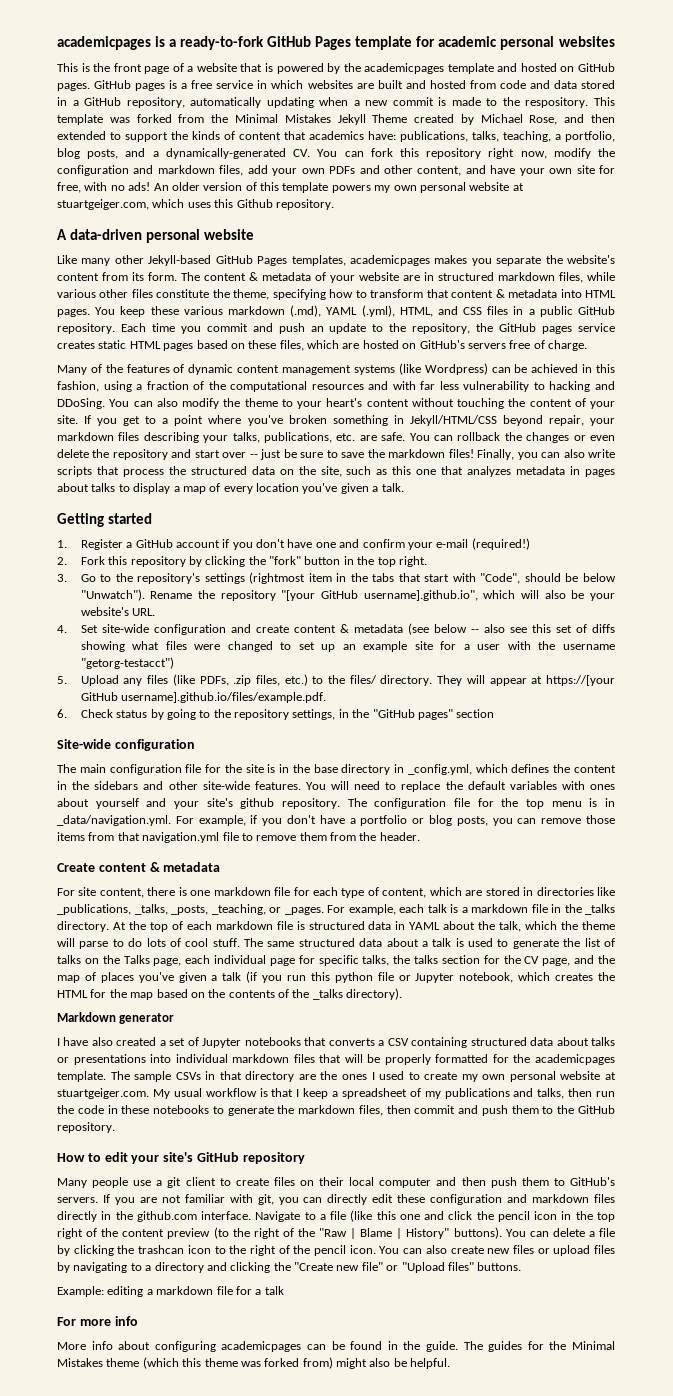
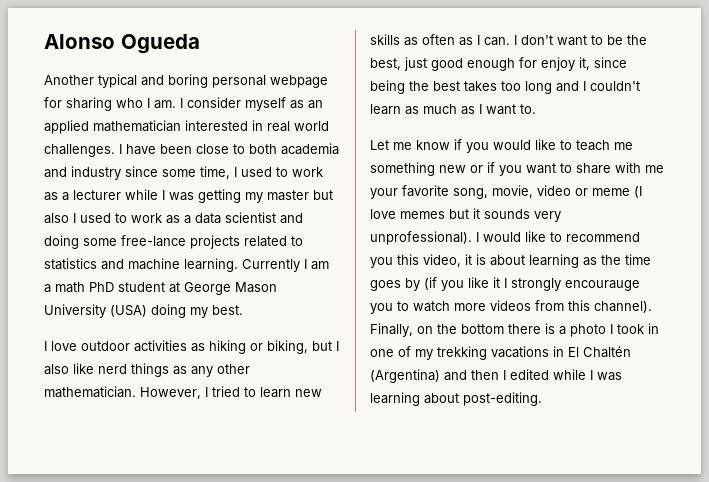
- academicpages is a ready-to-fork GitHub Pages template for academic personal websites
- This is the front page of a website that is powered by the academicpages template and hosted on GitHub pages. GitHub pages is a free service in which websites are built and hosted from code and data stored in a GitHub repository, automatically updating when a new commit is made to the respository. This template was forked from the Minimal Mistakes Jekyll Theme created by Michael Rose, and then extended to support the kinds of content that academics have: publications, talks, teaching, a portfolio, blog posts, and a dynamically-generated CV. You can fork this repository right now, modify the configuration and markdown files, add your own PDFs and other content, and have your own site for free, with no ads! An older version of this template powers my own personal website at stuartgeiger.com, which uses this Github repository.
- A data-driven personal website
- Like many other Jekyll-based GitHub Pages templates, academicpages makes you separate the website's content from its form. The content & metadata of your website are in structured markdown files, while various other files constitute the theme, specifying how to transform that content & metadata into HTML pages. You keep these various markdown (.md), YAML (.yml), HTML, and CSS files in a public GitHub repository. Each time you commit and push an update to the repository, the GitHub pages service creates static HTML pages based on these files, which are hosted on GitHub's servers free of charge.
- Many of the features of dynamic content management systems (like Wordpress) can be achieved in this fashion, using a fraction of the computational resources and with far less vulnerability to hacking and DDoSing. You can also modify the theme to your heart's content without touching the content of your site. If you get to a point where you've broken something in Jekyll/HTML/CSS beyond repair, your markdown files describing your talks, publications, etc. are safe. You can rollback the changes or even delete the repository and start over -- just be sure to save the markdown files! Finally, you can also write scripts that process the structured data on the site, such as this one that analyzes metadata in pages about talks to display a map of every location you've given a talk.
- Getting started
- 1. Register a GitHub account if you don't have one and confirm your e-mail (required!)
- 2. Fork this repository by clicking the "fork" button in the top right.
- 3. Go to the repository's settings (rightmost item in the tabs that start with "Code", should be below "Unwatch"). Rename the repository "[your GitHub username].github.io", which will also be your website's URL.
- 4. Set site-wide configuration and create content & metadata (see below -- also see this set of diffs showing what files were changed to set up an example site for a user with the username "getorg-testacct")
- 5. Upload any files (like PDFs, .zip files, etc.) to the files/ directory. They will appear at https://[your GitHub username].github.io/files/example.pdf.
- 6. Check status by going to the repository settings, in the "GitHub pages" section
- Site-wide configuration
- The main configuration file for the site is in the base directory in _config.yml, which defines the content in the sidebars and other site-wide features. You will need to replace the default variables with ones about yourself and your site's github repository. The configuration file for the top menu is in _data/navigation.yml. For example, if you don't have a portfolio or blog posts, you can remove those items from that navigation.yml file to remove them from the header.
- Create content & metadata
- For site content, there is one markdown file for each type of content, which are stored in directories like _publications, _talks, _posts, _teaching, or _pages. For example, each talk is a markdown file in the _talks directory. At the top of each markdown file is structured data in YAML about the talk, which the theme will parse to do lots of cool stuff. The same structured data about a talk is used to generate the list of talks on the Talks page, each individual page for specific talks, the talks section for the CV page, and the map of places you've given a talk (if you run this python file or Jupyter notebook, which creates the HTML for the map based on the contents of the _talks directory).
- Markdown generator
- I have also created a set of Jupyter notebooks that converts a CSV containing structured data about talks or presentations into individual markdown files that will be properly formatted for the academicpages template. The sample CSVs in that directory are the ones I used to create my own personal website at stuartgeiger.com. My usual workflow is that I keep a spreadsheet of my publications and talks, then run the code in these notebooks to generate the markdown files, then commit and push them to the GitHub repository.
- How to edit your site's GitHub repository
- Many people use a git client to create files on their local computer and then push them to GitHub's servers. If you are not familiar with git, you can directly edit these configuration and markdown files directly in the github.com interface. Navigate to a file (like this one and click the pencil icon in the top right of the content preview (to the right of the "Raw | Blame | History" buttons). You can delete a file by clicking the trashcan icon to the right of the pencil icon. You can also create new files or upload files by navigating to a directory and clicking the "Create new file" or "Upload files" buttons.
- Example: editing a markdown file for a talk
- For more info
- More info about configuring academicpages can be found in the guide. The guides for the Minimal Mistakes theme (which this theme was forked from) might also be helpful.
+ Alonso Ogueda
+ Another typical and boring personal webpage for sharing who I am. I consider myself as an applied mathematician interested in real world challenges. I have been close to both academia and industry since some time, I used to work as a lecturer while I was getting my master but also I used to work as a data scientist and doing some free-lance projects related to statistics and machine learning. Currently I am a math PhD student at George Mason University (USA) doing my best.
+ I love outdoor activities as hiking or biking, but I also like nerd things as any other mathematician. However, I tried to learn new skills as often as I can. I don't want to be the best, just good enough for enjoy it, since being the best takes too long and I couldn't learn as much as I want to.
+ Let me know if you would like to teach me something new or if you want to share with me your favorite song, movie, video or meme (I love memes but it sounds very unprofessional). I would like to recommend you this video, it is about learning as the time goes by (if you like it I strongly encourauge you to watch more videos from this channel). Finally, on the bottom there is a photo I took in one of my trekking vacations in El Chaltén (Argentina) and then I edited while I was learning about post-editing.

